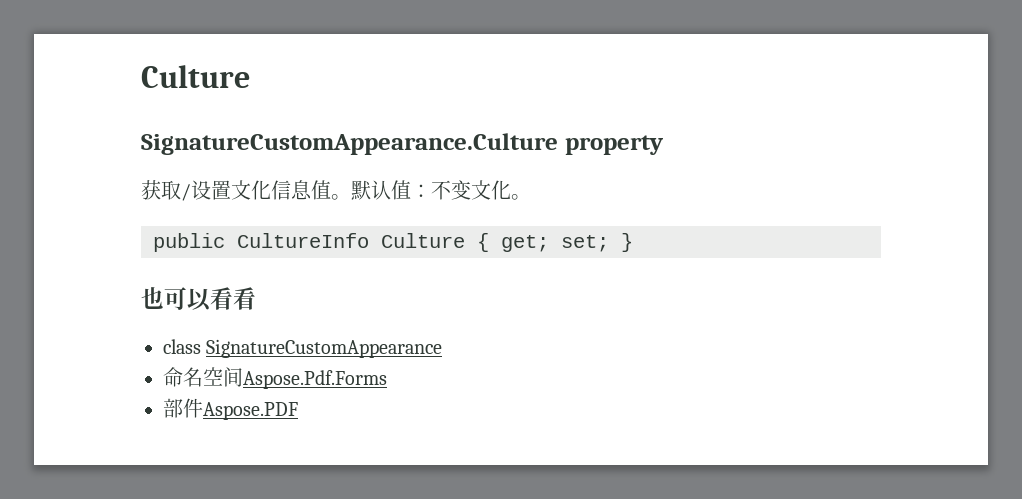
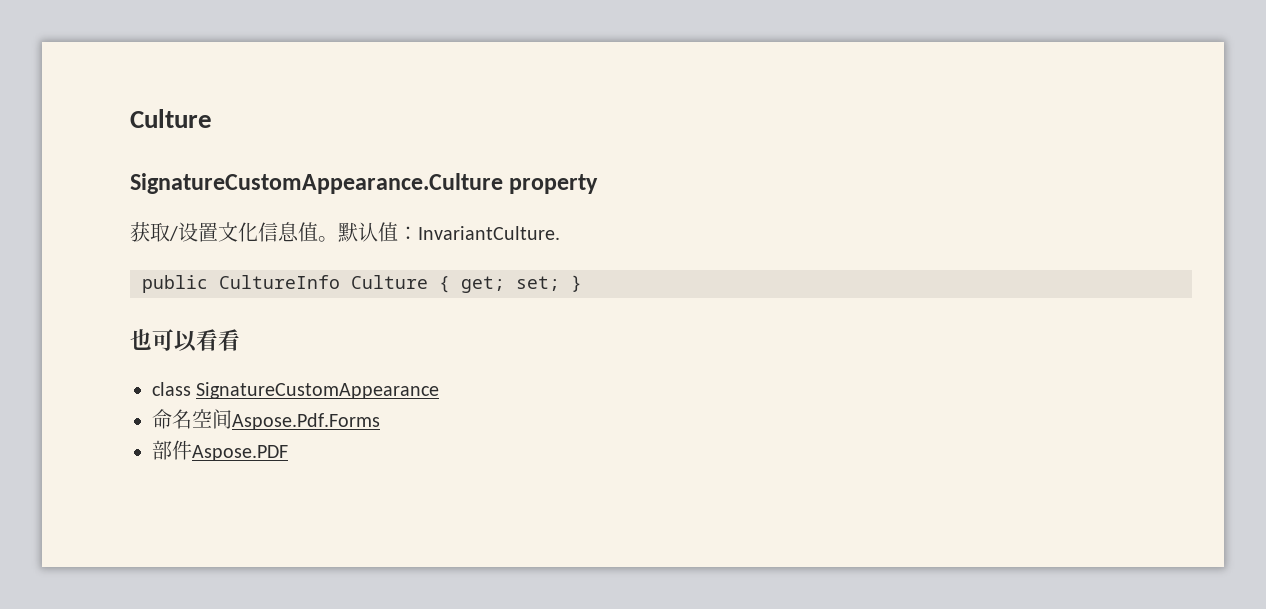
- 默认值：不变文化。
+ 默认值：InvariantCulture.

